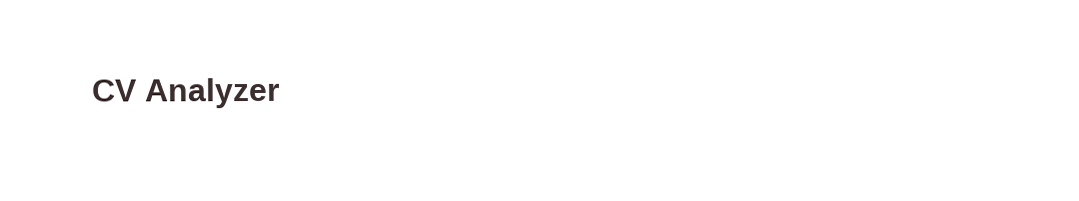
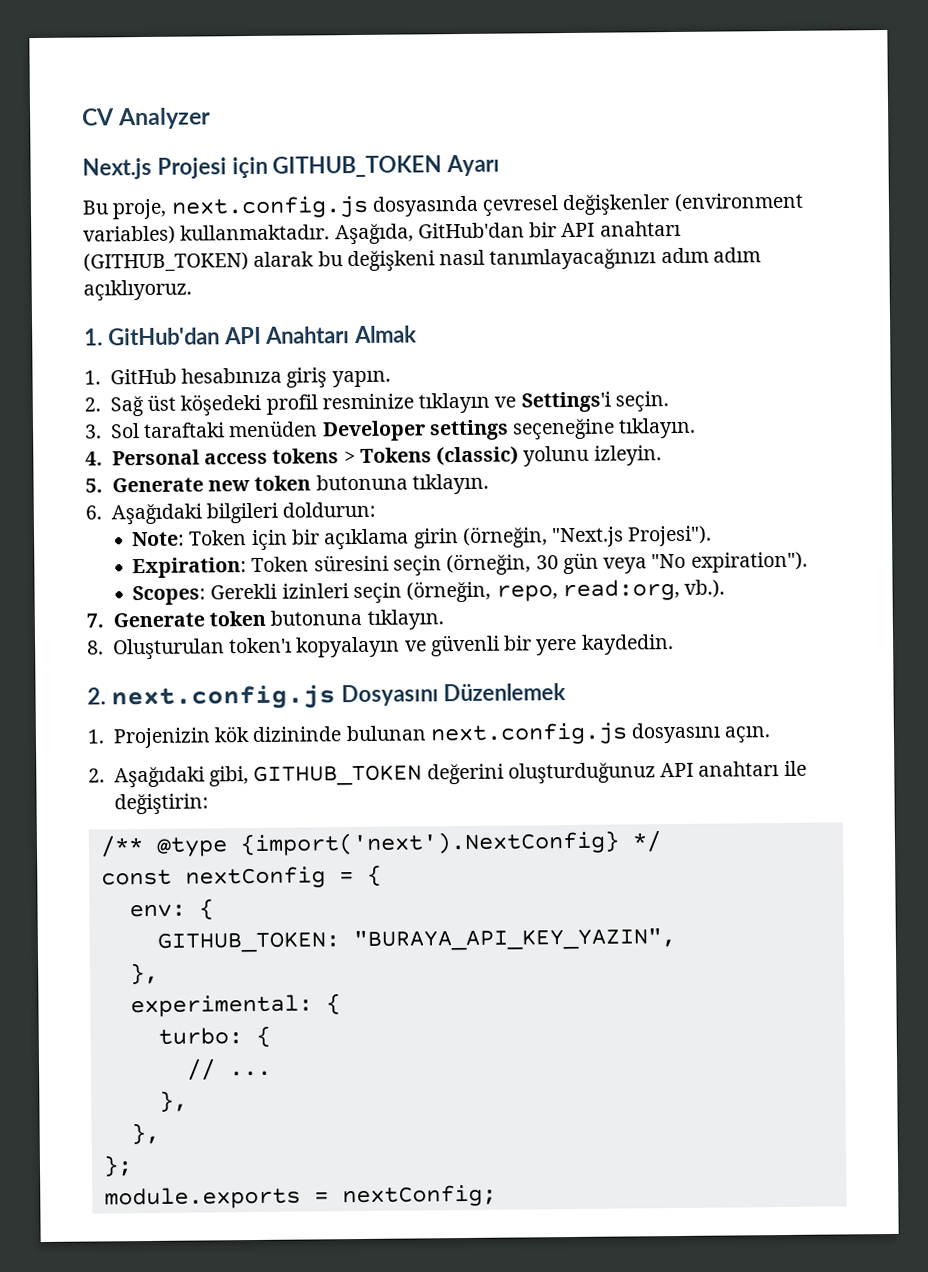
+ Next.js Projesi için GITHUB_TOKEN Ayarı
+ Bu proje, next.config.js dosyasında çevresel değişkenler (environment variables) kullanmaktadır. Aşağıda, GitHub'dan bir API anahtarı (GITHUB_TOKEN) alarak bu değişkeni nasıl tanımlayacağınızı adım adım açıklıyoruz.
+ 1. GitHub'dan API Anahtarı Almak
+ 1. GitHub hesabınıza giriş yapın.
+ 2. Sağ üst köşedeki profil resminize tıklayın ve Settings'i seçin.
+ 3. Sol taraftaki menüden Developer settings seçeneğine tıklayın.
+ 4. Personal access tokens > Tokens (classic) yolunu izleyin.
+ 5. Generate new token butonuna tıklayın.
+ 6. Aşağıdaki bilgileri doldurun:
+ Note: Token için bir açıklama girin (örneğin, "Next.js Projesi").
+ Expiration: Token süresini seçin (örneğin, 30 gün veya "No expiration").
+ Scopes: Gerekli izinleri seçin (örneğin, repo, read:org, vb.).
+ 7. Generate token butonuna tıklayın.
+ 8. Oluşturulan token'ı kopyalayın ve güvenli bir yere kaydedin.
+ 2. next.config.js Dosyasını Düzenlemek
+ 1. Projenizin kök dizininde bulunan next.config.js dosyasını açın.
+ 2. Aşağıdaki gibi, GITHUB_TOKEN değerini oluşturduğunuz API anahtarı ile değiştirin:
+ /** @type {import('next').NextConfig} */
+ const nextConfig = {
+ env: {
+ GITHUB_TOKEN: "BURAYA_API_KEY_YAZIN",
+ },
+ experimental: {
+ turbo: {
+ // ...
+ },
+ },
+ };
+ module.exports = nextConfig;

